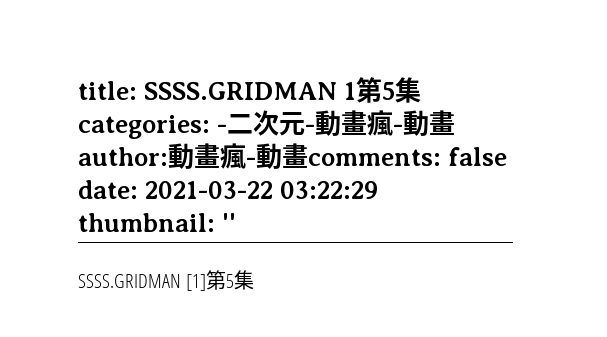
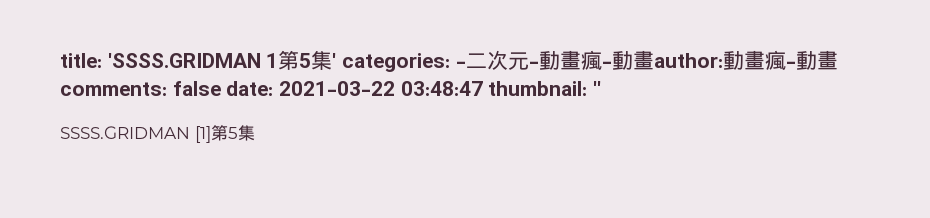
- title: SSSS.GRIDMAN 1第5集categories: -二次元-動畫瘋-動畫author:動畫瘋-動畫comments: false date: 2021-03-22 03:22:29 thumbnail: ''
+ title: 'SSSS.GRIDMAN 1第5集' categories: -二次元-動畫瘋-動畫author:動畫瘋-動畫comments: false date: 2021-03-22 03:48:47 thumbnail: ''

